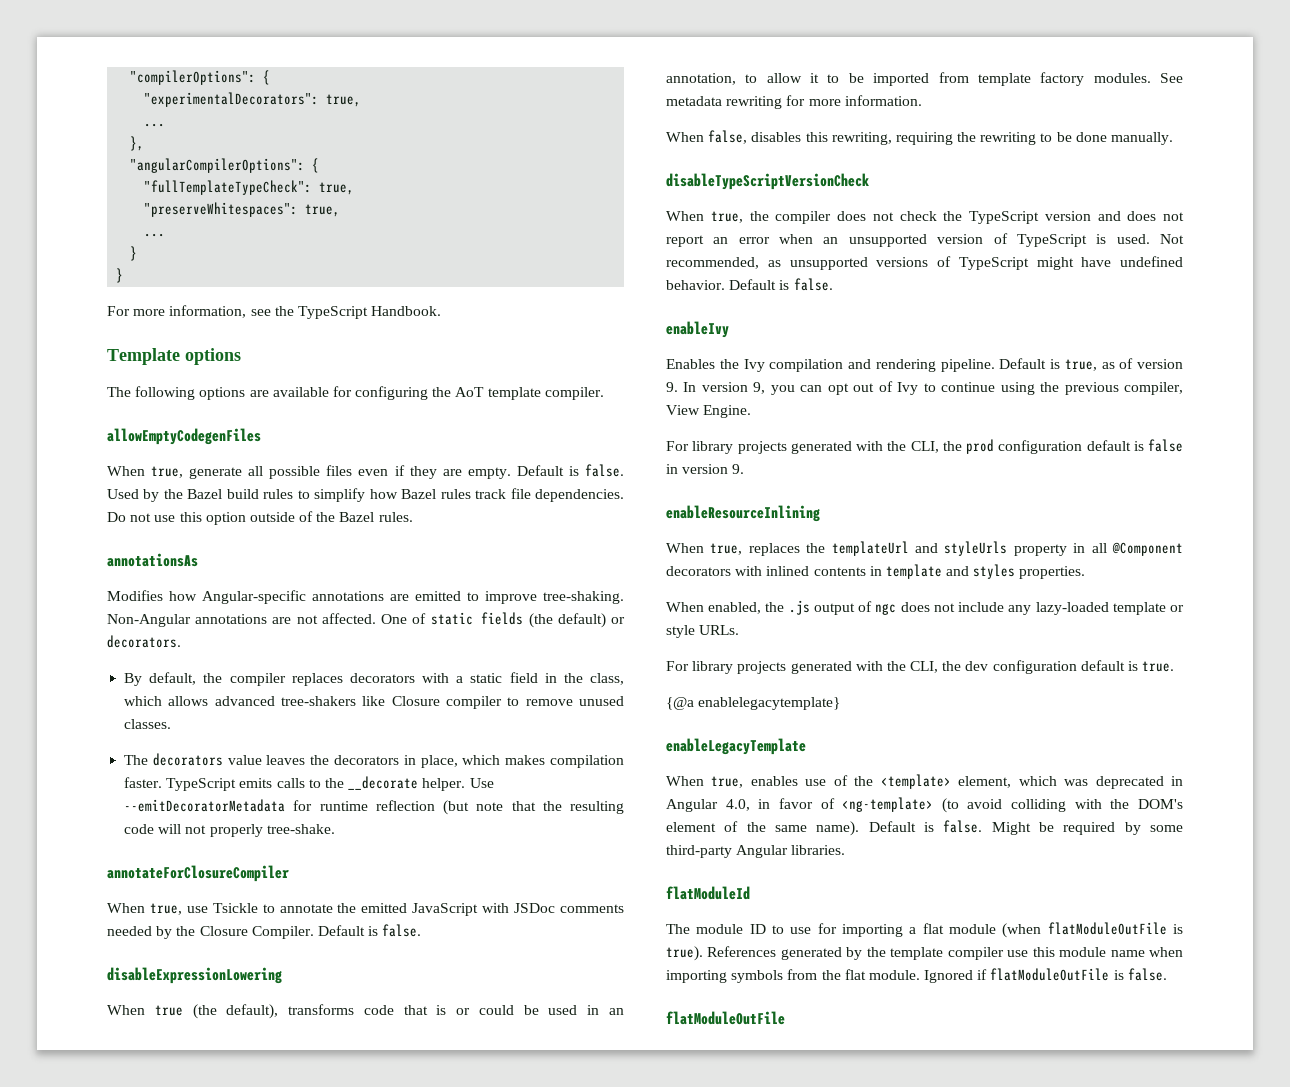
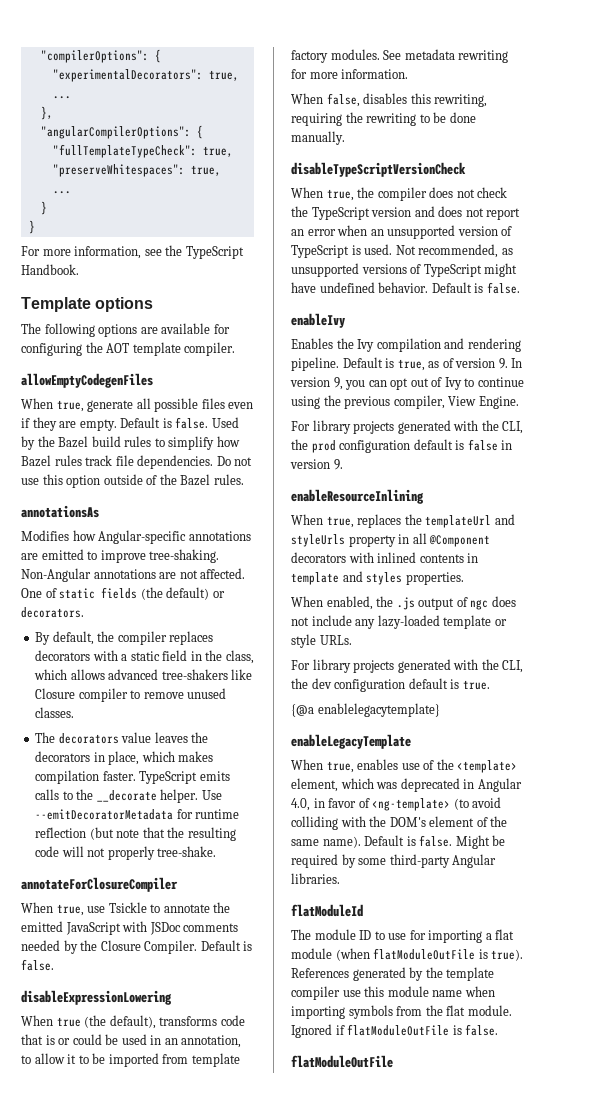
- The following options are available for configuring the AoT template compiler.
+ The following options are available for configuring the AOT template compiler.

